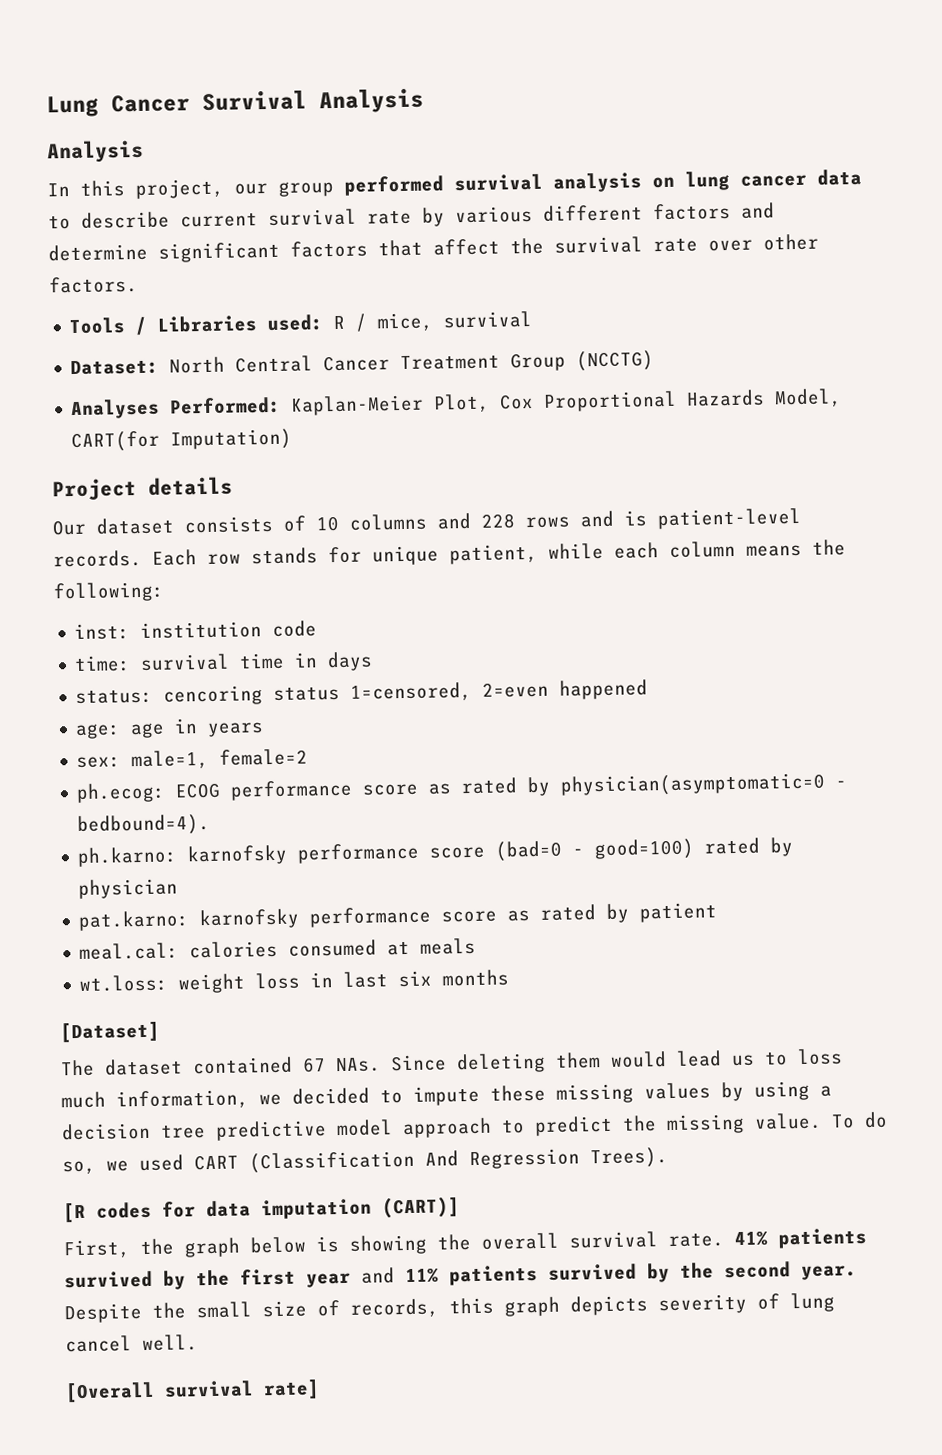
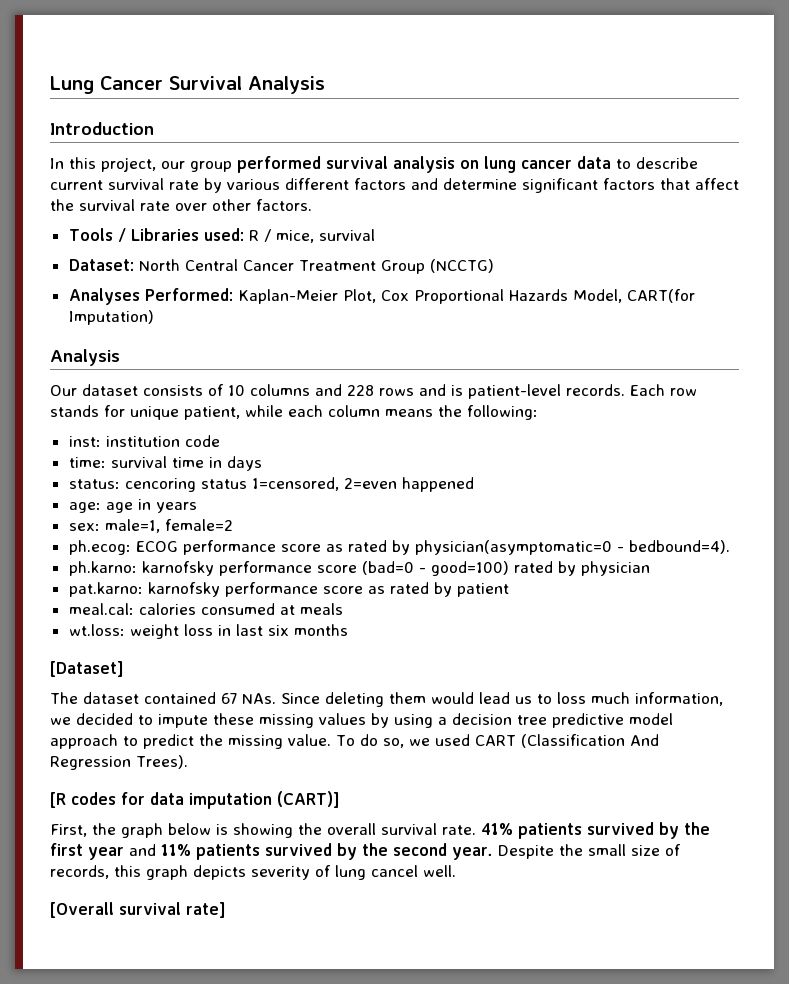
  Lung Cancer Survival Analysis
- Analysis
+ Introduction
  Analyses Performed: Kaplan-Meier Plot, Cox Proportional Hazards Model, CART(for Imputation)
- Project details
+ Analysis

